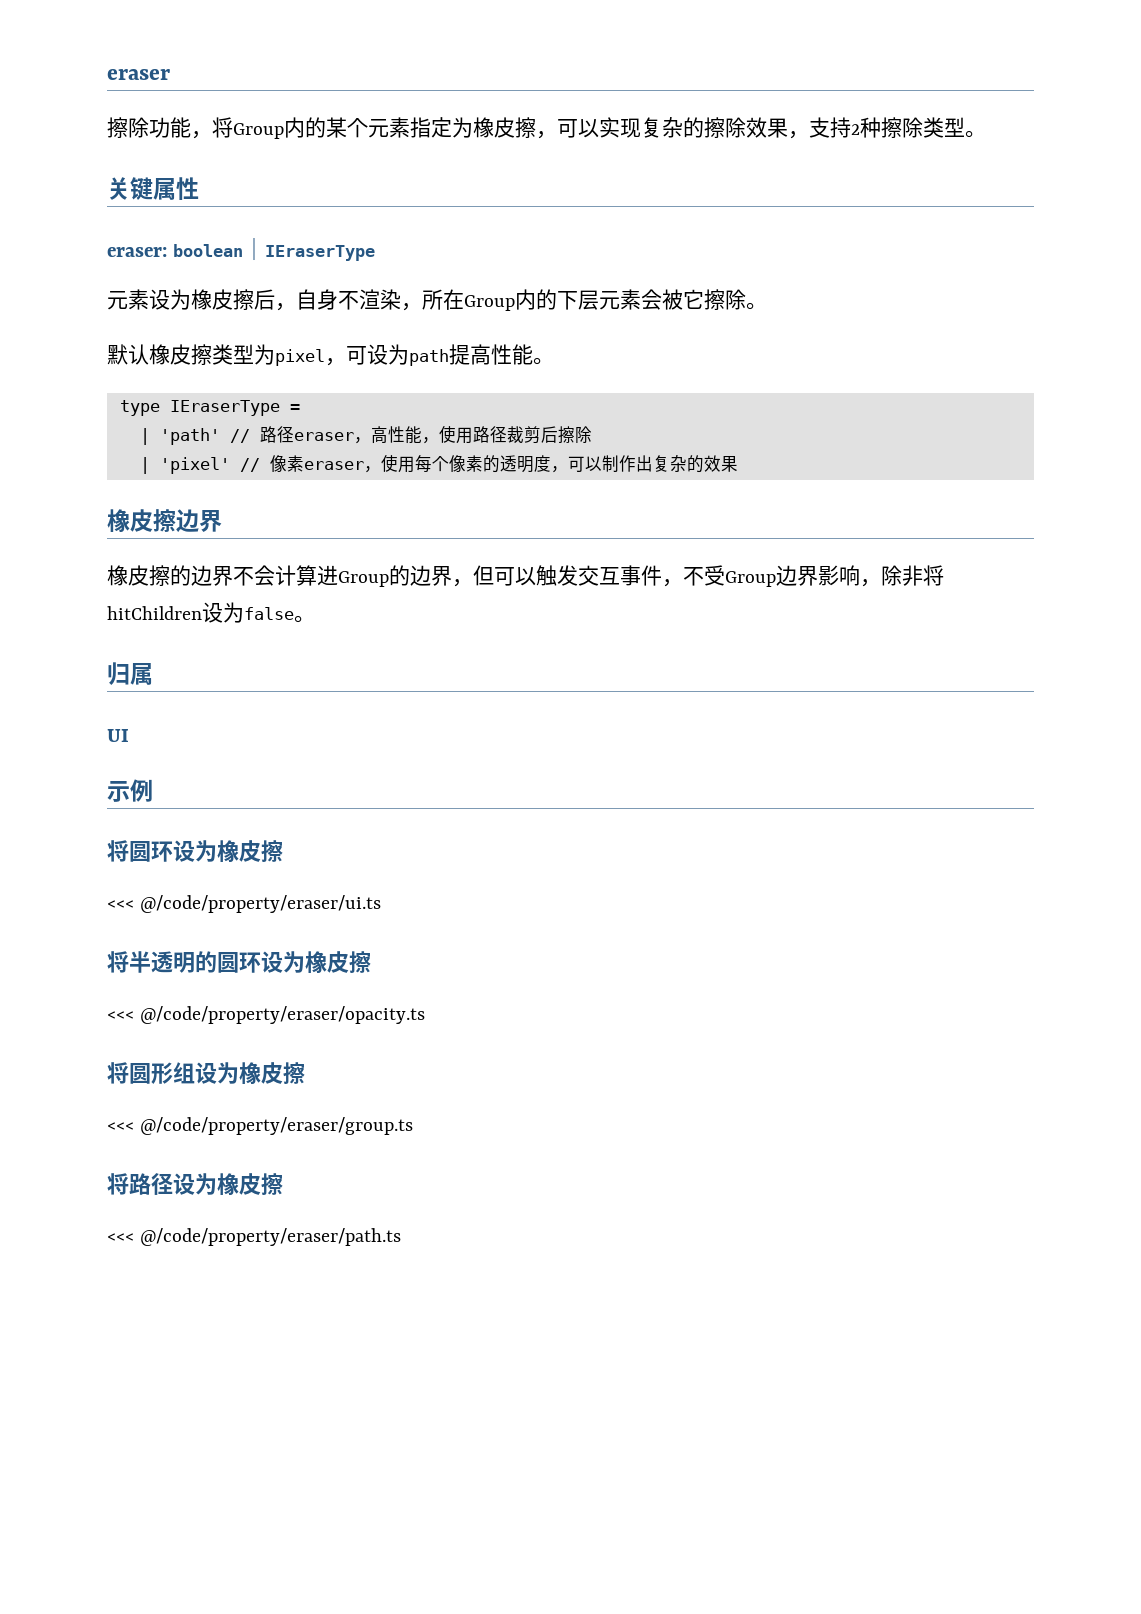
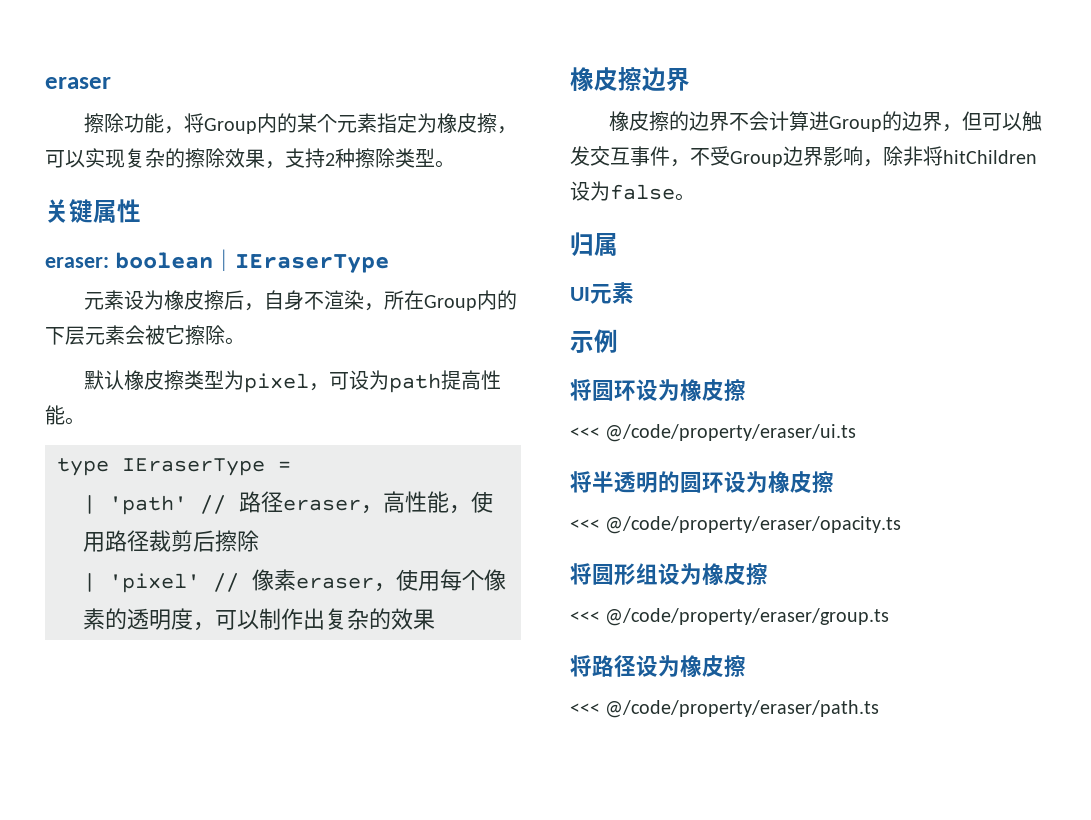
- UI
+ UI元素

